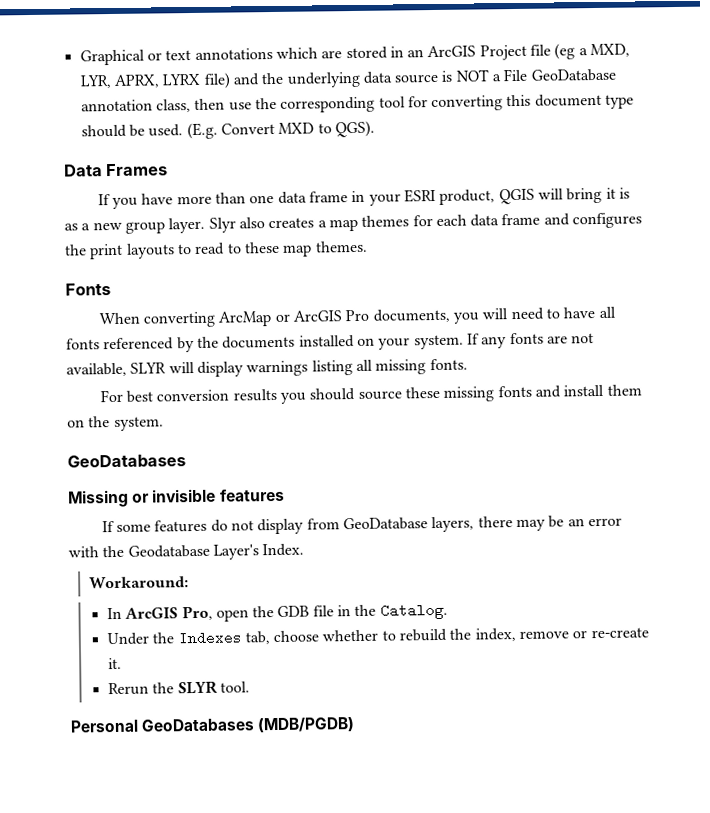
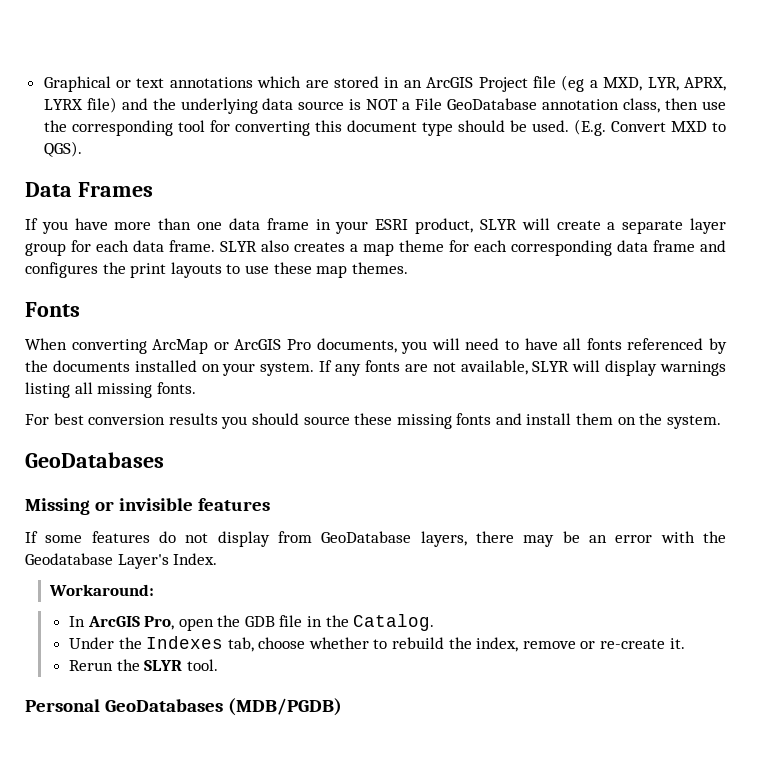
- If you have more than one data frame in your ESRI product, QGIS will bring it is as a new group layer. Slyr also creates a map themes for each data frame and configures the print layouts to read to these map themes.
+ If you have more than one data frame in your ESRI product, SLYR will create a separate layer group for each data frame. SLYR also creates a map theme for each corresponding data frame and configures the print layouts to use these map themes.

